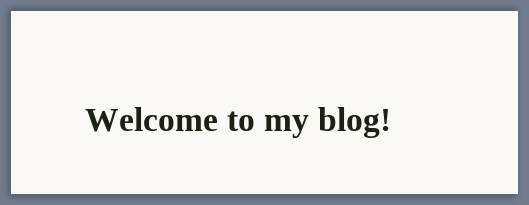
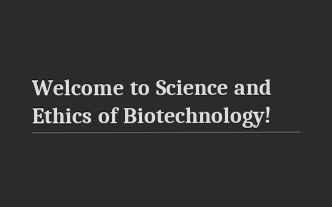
- Welcome to my blog!
+ Welcome to Science and Ethics of Biotechnology!

